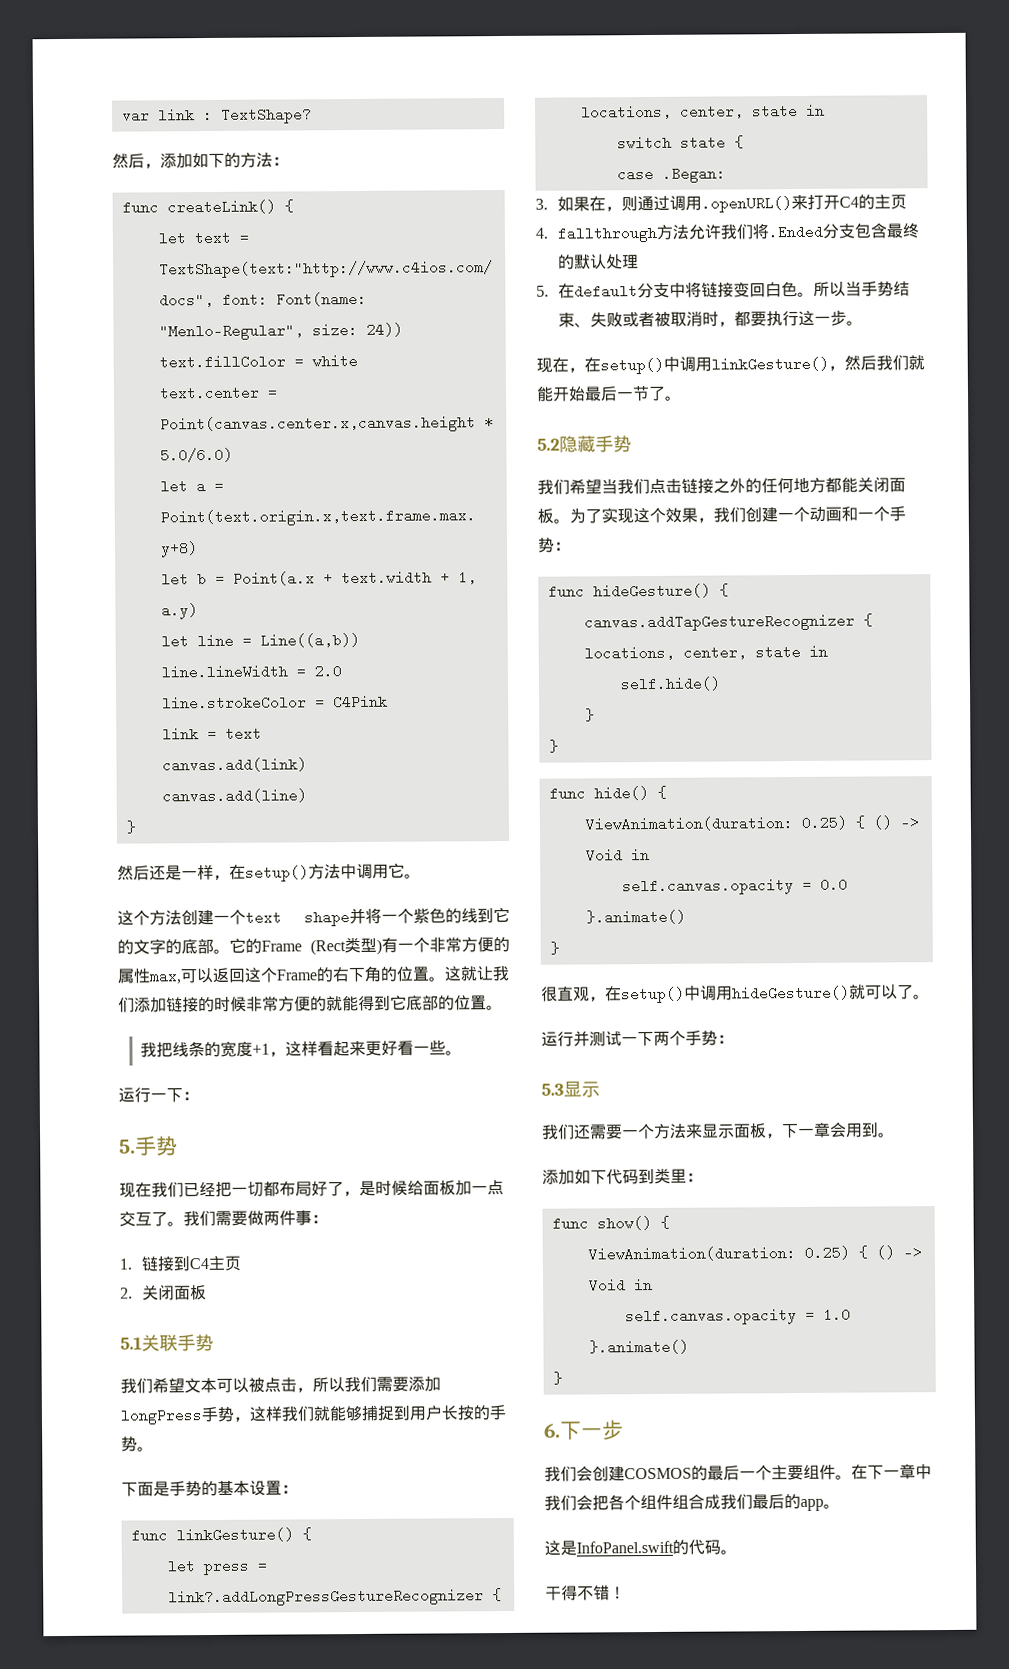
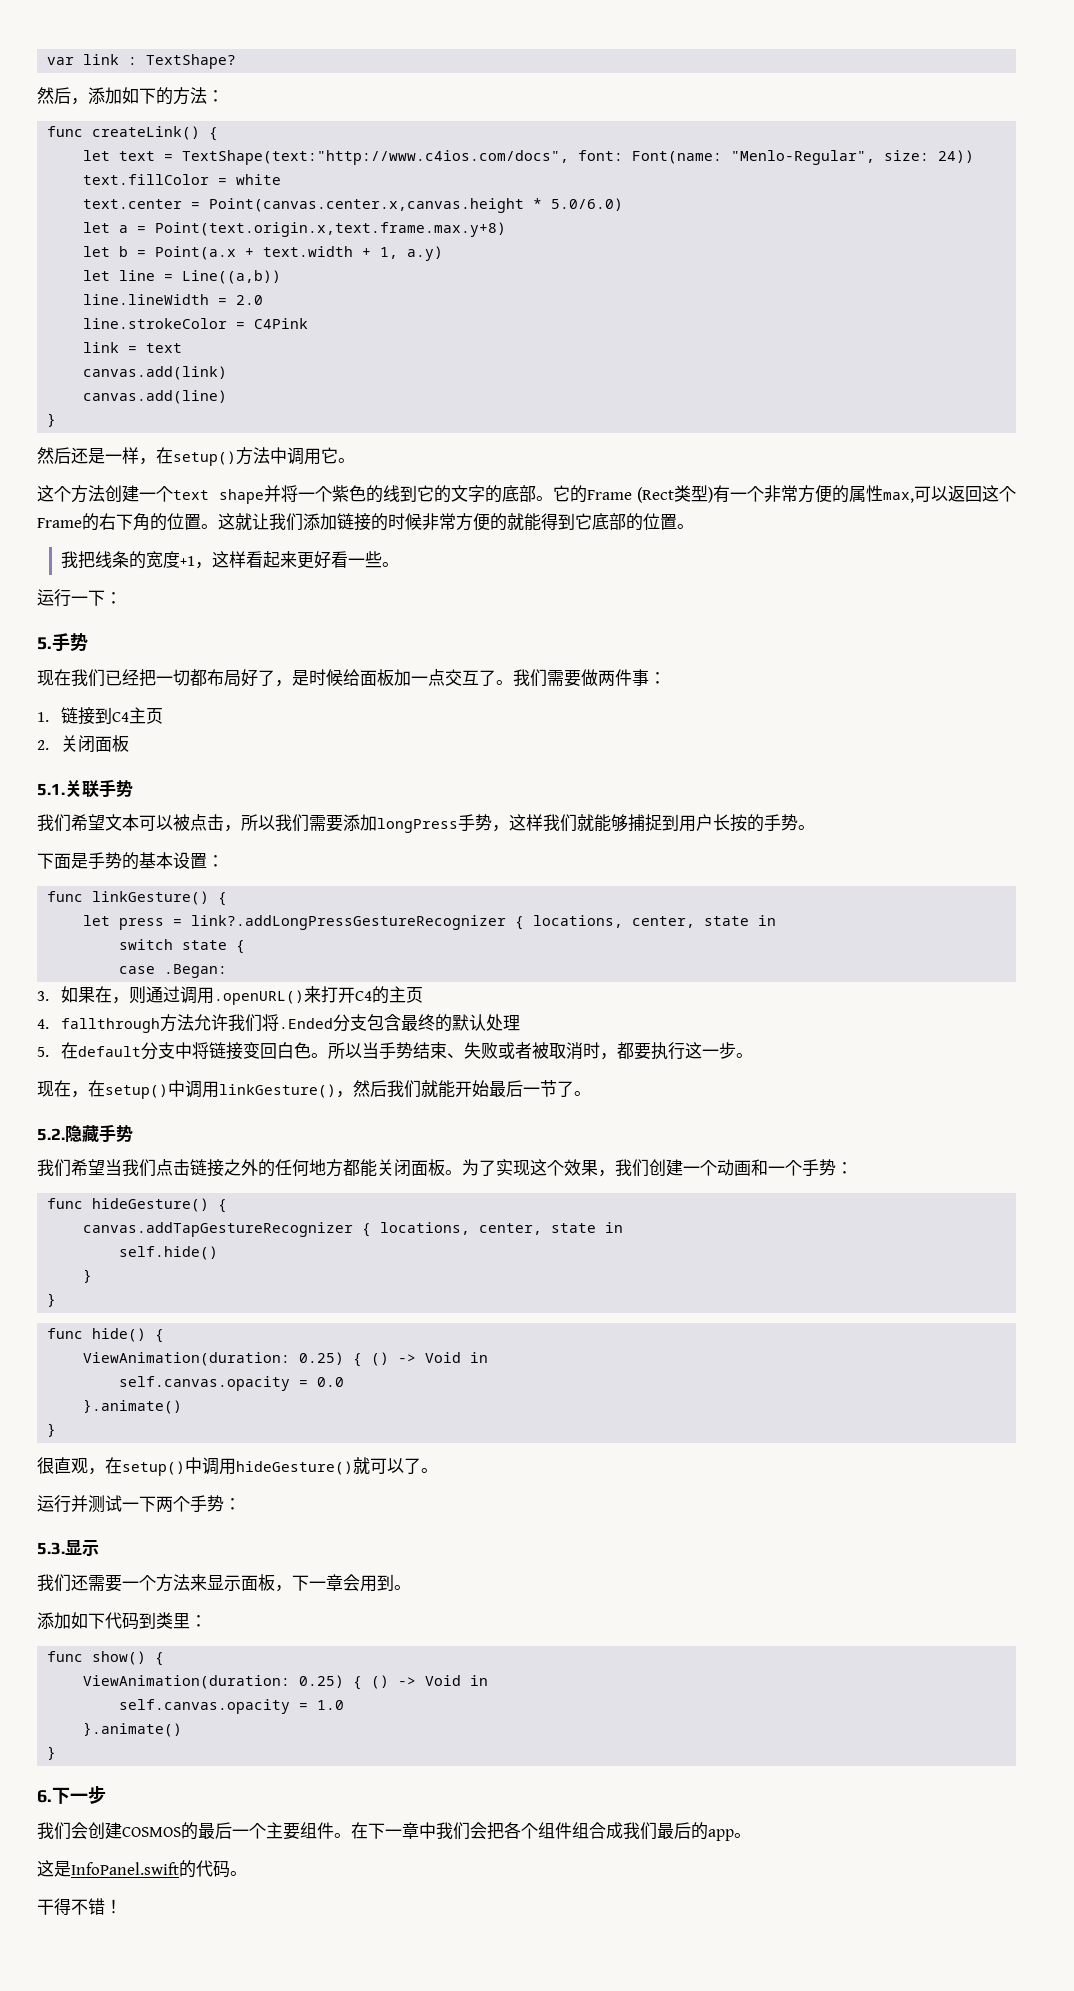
- 5.1关联手势
+ 5.1.关联手势
- 5.2隐藏手势
+ 5.2.隐藏手势
- 5.3显示
+ 5.3.显示

